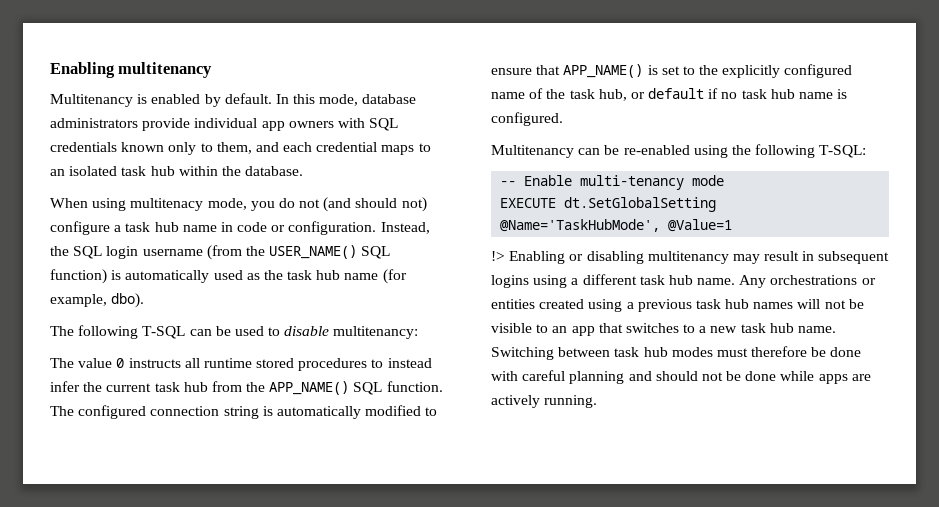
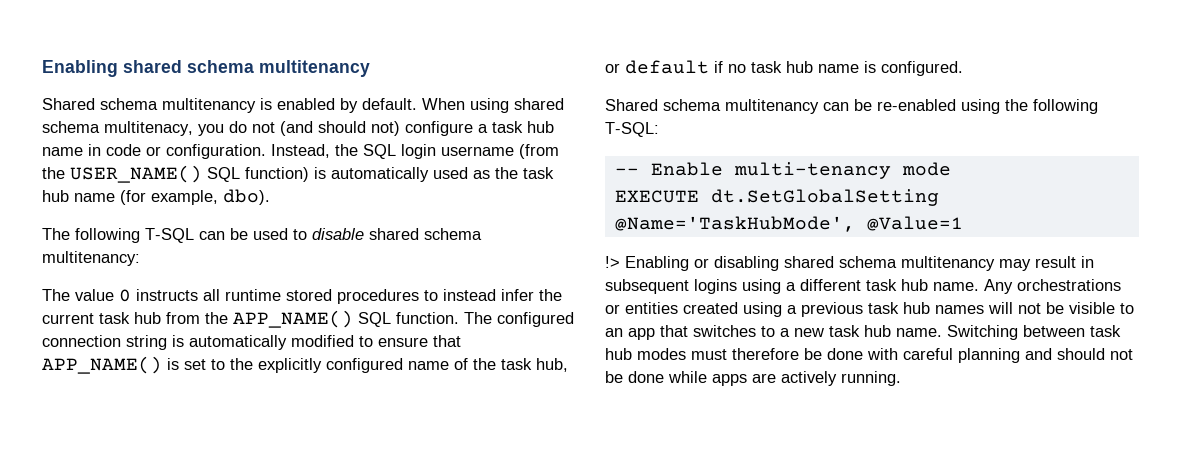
- Enabling multitenancy
+ Enabling shared schema multitenancy
- Multitenancy is enabled by default.
+ Shared schema multitenancy is enabled by default.
- In this mode, database administrators provide individual app owners with SQL credentials known only to them, and each credential maps to an isolated task hub within the database.
- When using multitenacy mode, you do not (and should not) configure a task hub name in code or configuration.
+ When using shared schema multitenacy, you do not (and should not) configure a task hub name in code or configuration.
- The following T-SQL can be used to disable multitenancy:
+ The following T-SQL can be used to disable shared schema multitenancy:
- Multitenancy can be re-enabled using the following T-SQL:
+ Shared schema multitenancy can be re-enabled using the following T-SQL:
- !> Enabling or disabling multitenancy may result in subsequent logins using a different task hub name.
+ !> Enabling or disabling shared schema multitenancy may result in subsequent logins using a different task hub name.

